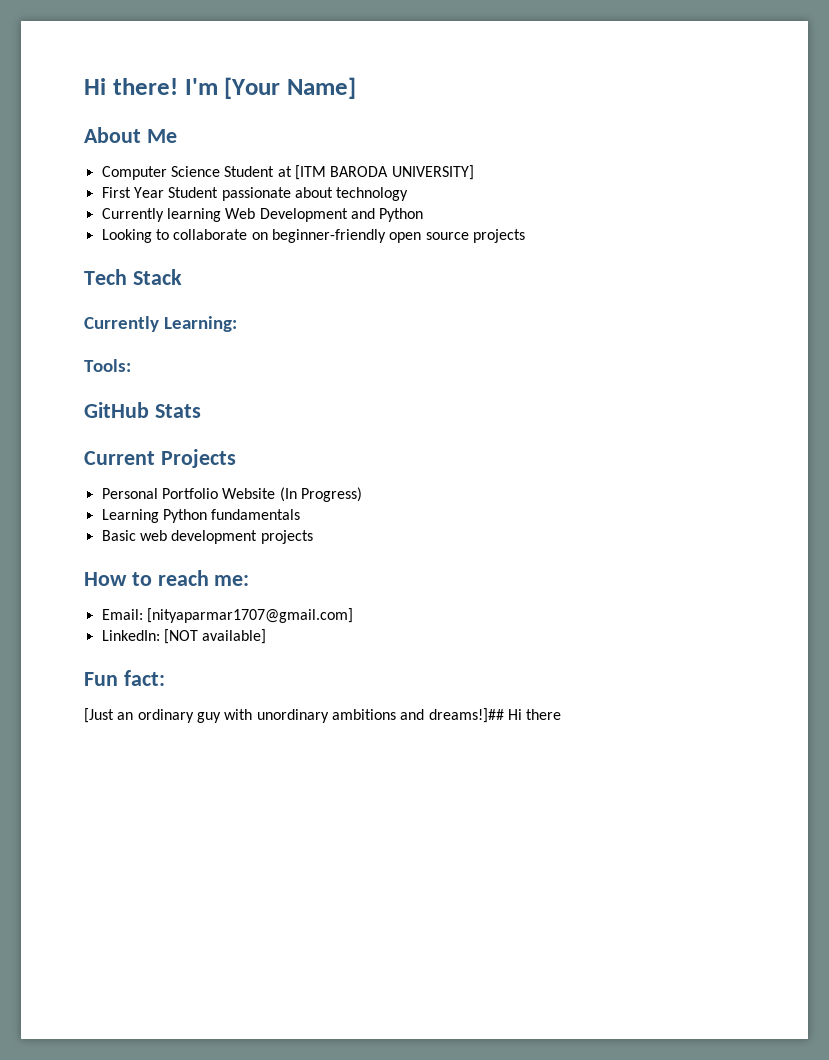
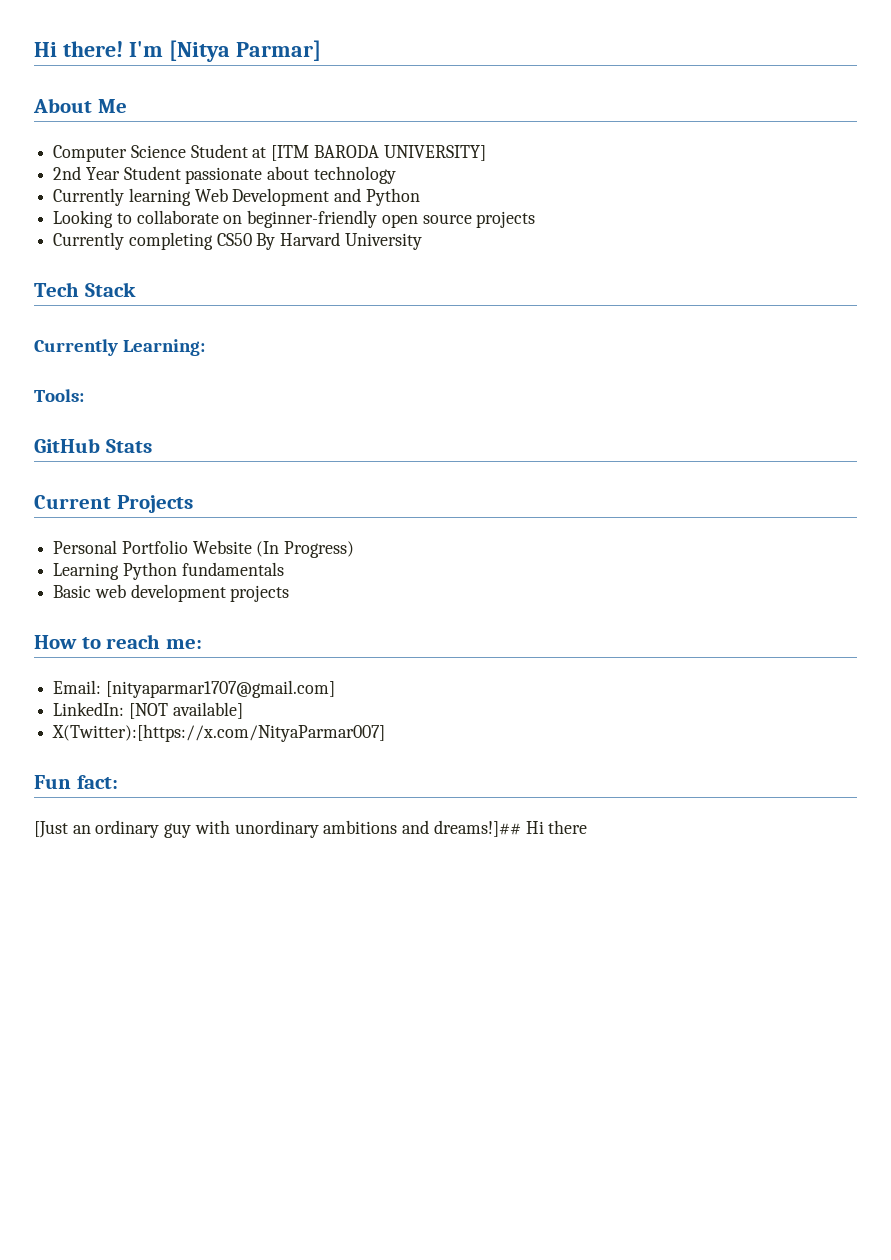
- I'm [Your Name]
+ I'm [Nitya Parmar]
- First Year Student passionate about technology
+ 2nd Year Student passionate about technology
+ Currently completing CS50 By Harvard University
+ X(Twitter):[https://x.com/NityaParmar007]

